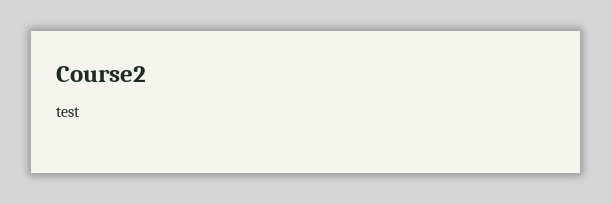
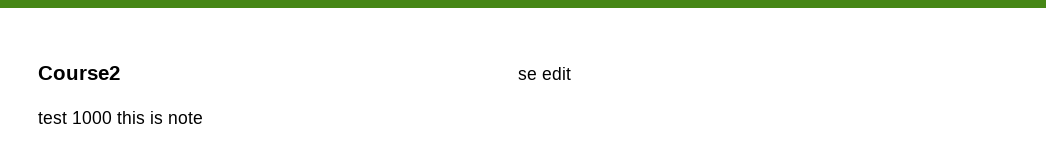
- test
+ test 1000 this is note
+ se edit

